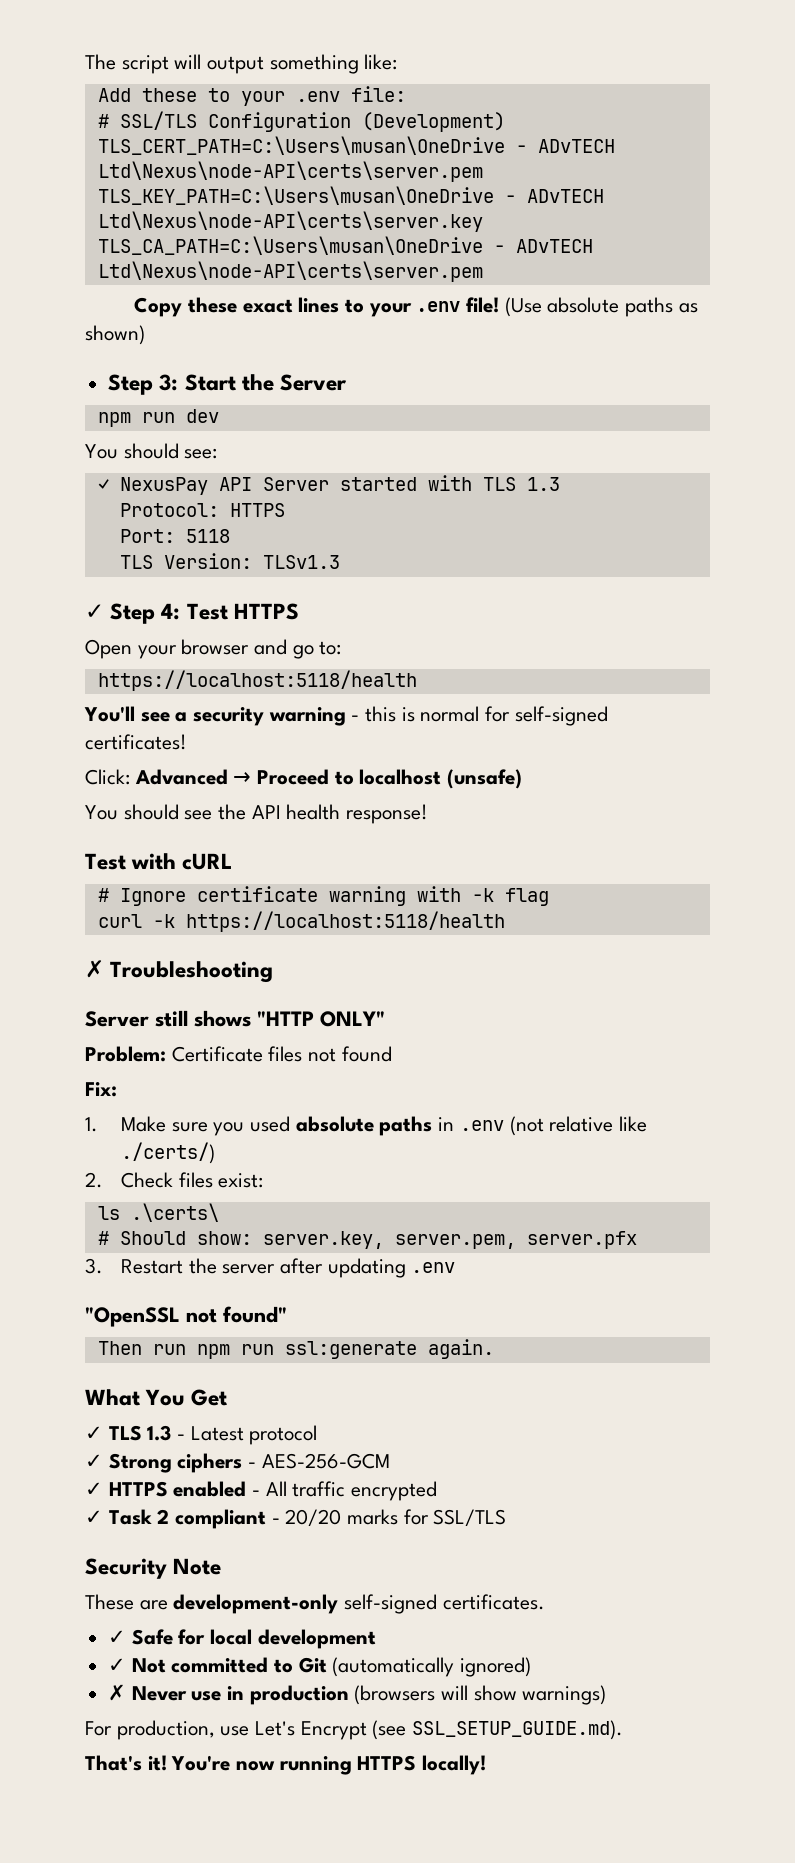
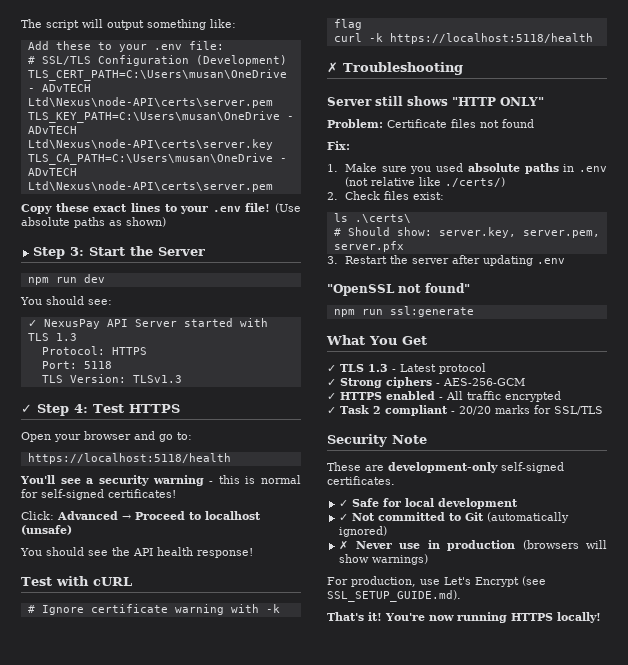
- Then run npm run ssl:generate again.
+ npm run ssl:generate

